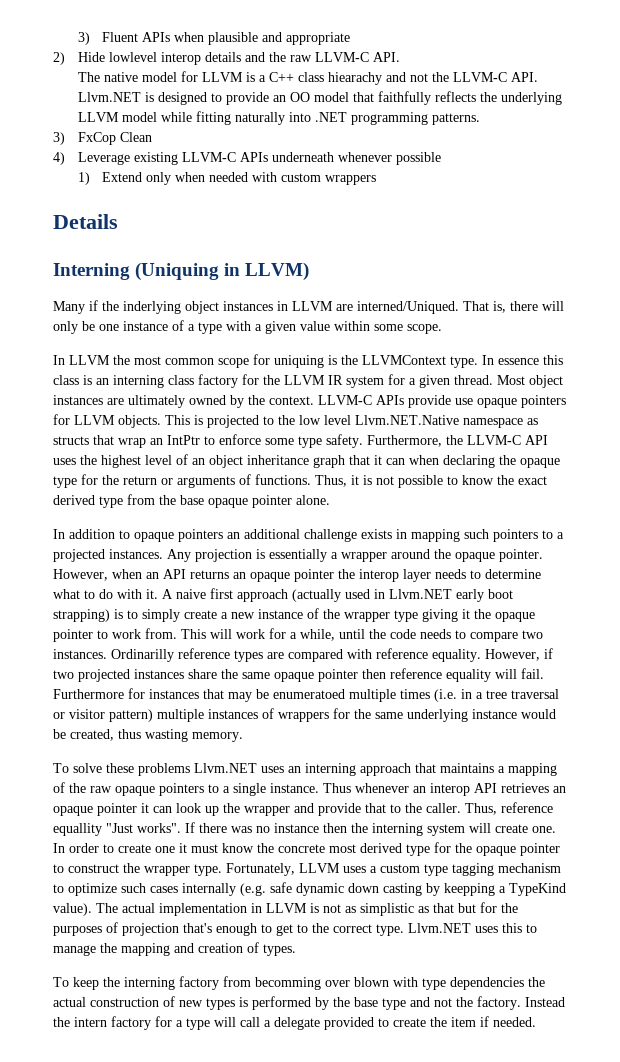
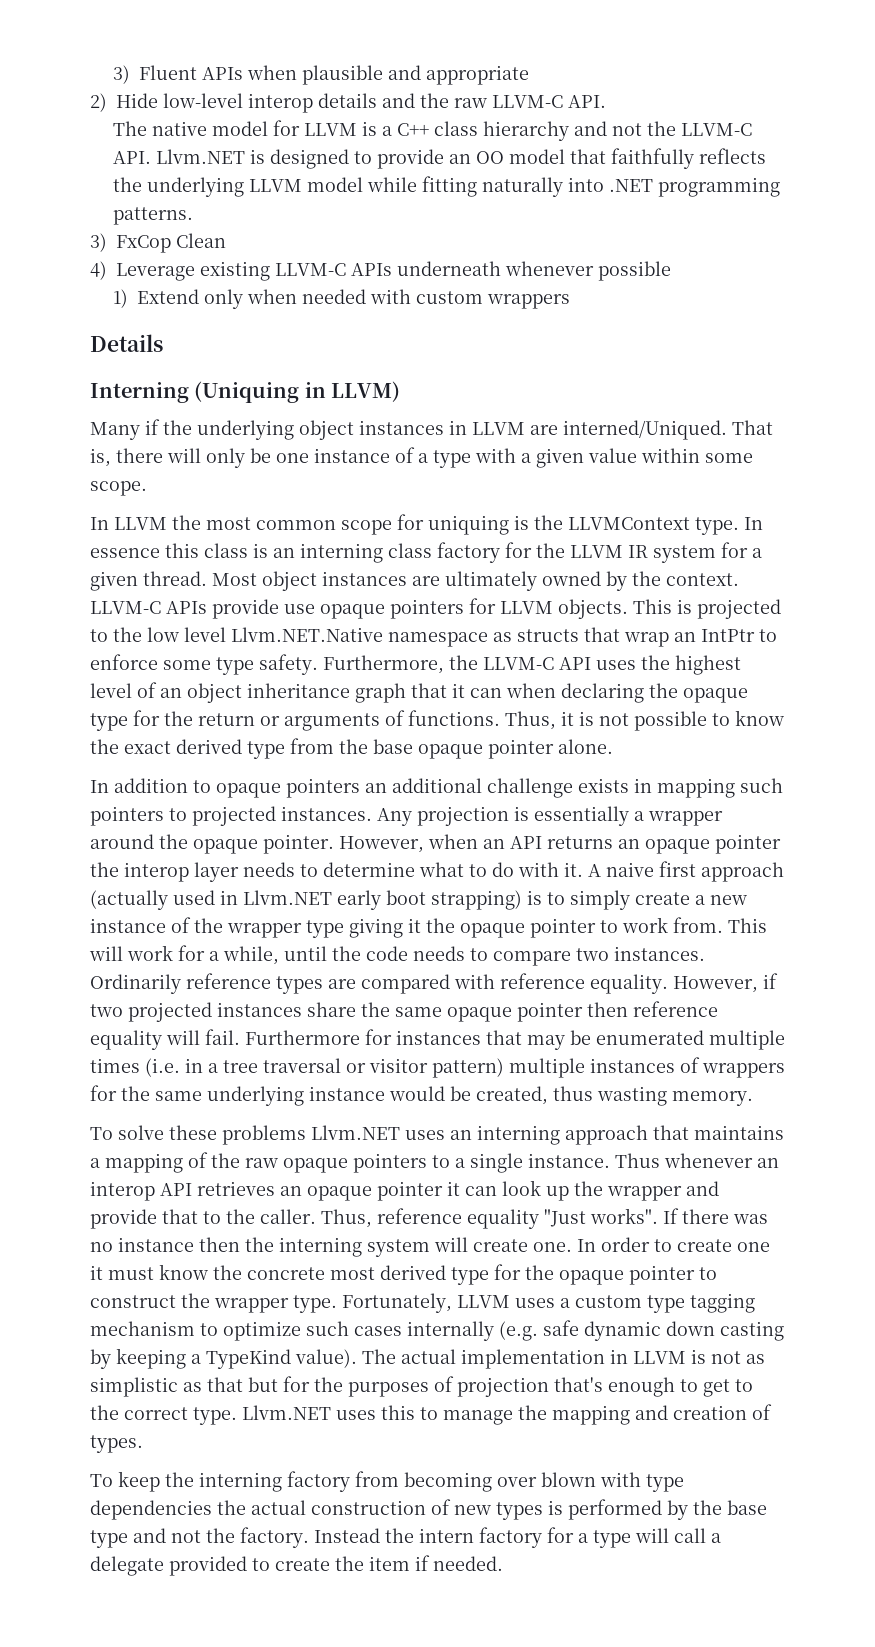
- 2) Hide lowlevel interop details and the raw LLVM-C API.
+ 2) Hide low-level interop details and the raw LLVM-C API.
- The native model for LLVM is a C++ class hiearachy and not the LLVM-C API. Llvm.NET is designed to provide an OO model that faithfully reflects the underlying LLVM model while fitting naturally into .NET programming patterns.
+ The native model for LLVM is a C++ class hierarchy and not the LLVM-C API. Llvm.NET is designed to provide an OO model that faithfully reflects the underlying LLVM model while fitting naturally into .NET programming patterns.
- Many if the inderlying object instances in LLVM are interned/Uniqued.
+ Many if the underlying object instances in LLVM are interned/Uniqued.
- In addition to opaque pointers an additional challenge exists in mapping such pointers to a projected instances.
+ In addition to opaque pointers an additional challenge exists in mapping such pointers to projected instances.
- Ordinarilly reference types are compared with reference equality.
+ Ordinarily reference types are compared with reference equality.
- Furthermore for instances that may be enumeratoed multiple times (i.e. in a tree traversal or visitor pattern) multiple instances of wrappers for the same underlying instance would be created, thus wasting memory.
+ Furthermore for instances that may be enumerated multiple times (i.e. in a tree traversal or visitor pattern) multiple instances of wrappers for the same underlying instance would be created, thus wasting memory.
- Thus, reference equallity "Just works".
+ Thus, reference equality "Just works".
- Fortunately, LLVM uses a custom type tagging mechanism to optimize such cases internally (e.g. safe dynamic down casting by keepping a TypeKind value).
+ Fortunately, LLVM uses a custom type tagging mechanism to optimize such cases internally (e.g. safe dynamic down casting by keeping a TypeKind value).
- To keep the interning factory from becomming over blown with type dependencies the actual construction of new types is performed by the base type and not the factory.
+ To keep the interning factory from becoming over blown with type dependencies the actual construction of new types is performed by the base type and not the factory.

